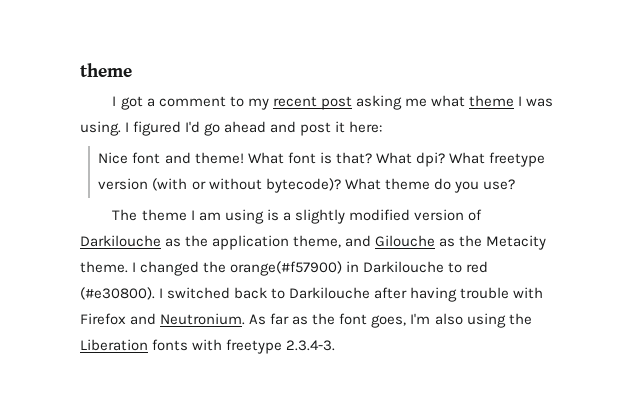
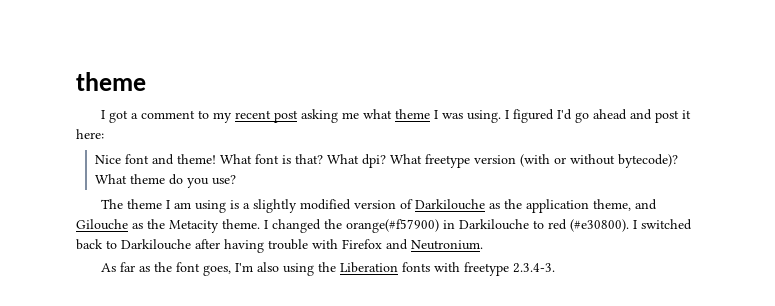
- I switched back to Darkilouche after having trouble with Firefox and Neutronium. As far as the font goes, I'm also using the Liberation fonts with freetype 2.3.4-3.
+ I switched back to Darkilouche after having trouble with Firefox and Neutronium.
+ As far as the font goes, I'm also using the Liberation fonts with freetype 2.3.4-3.

